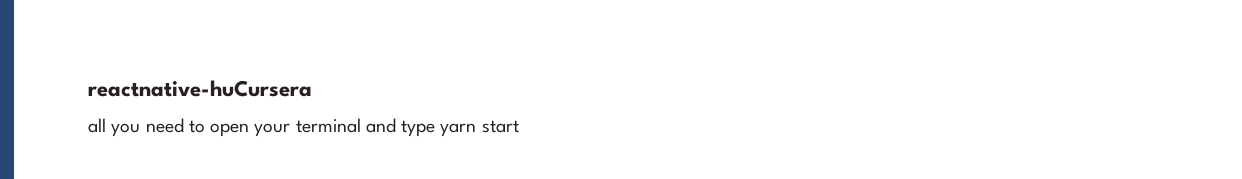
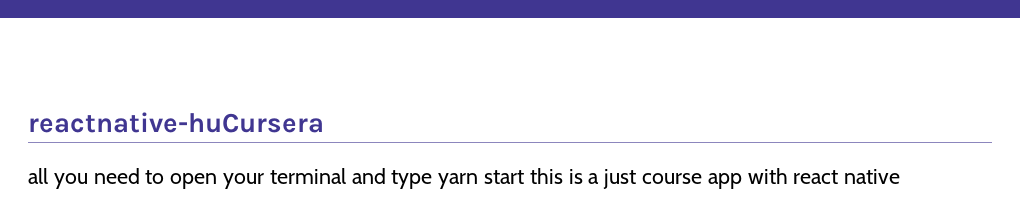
- all you need to open your terminal and type yarn start
+ all you need to open your terminal and type yarn start this is a just course app with react native

